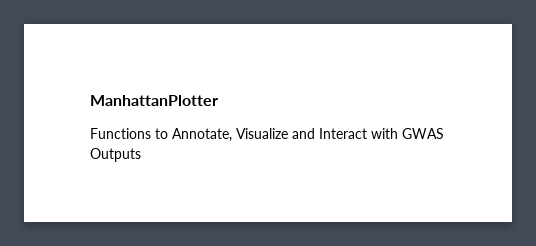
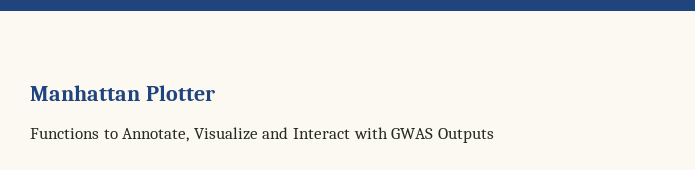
- ManhattanPlotter
+ Manhattan Plotter

